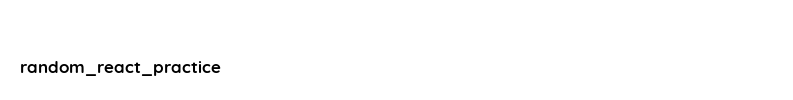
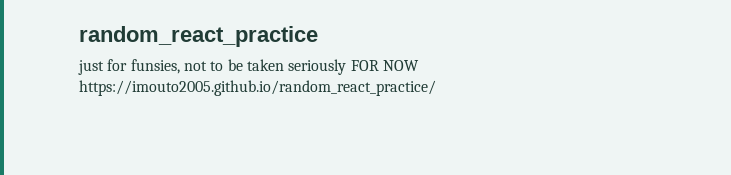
+ just for funsies, not to be taken seriously FOR NOW https://imouto2005.github.io/random_react_practice/

